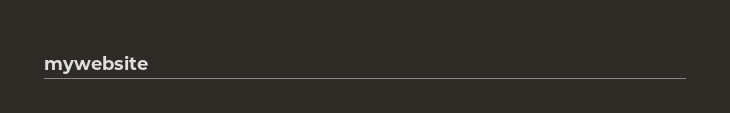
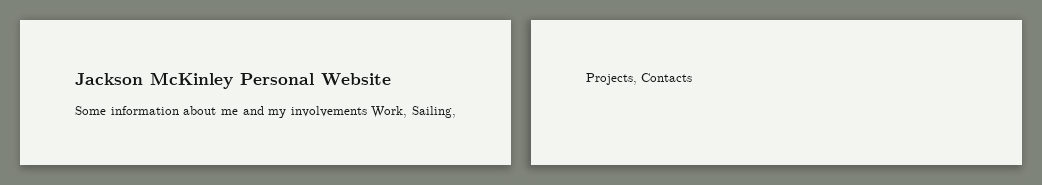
- mywebsite
+ Jackson McKinley Personal Website
+ Some information about me and my involvements Work, Sailing, Projects, Contacts

